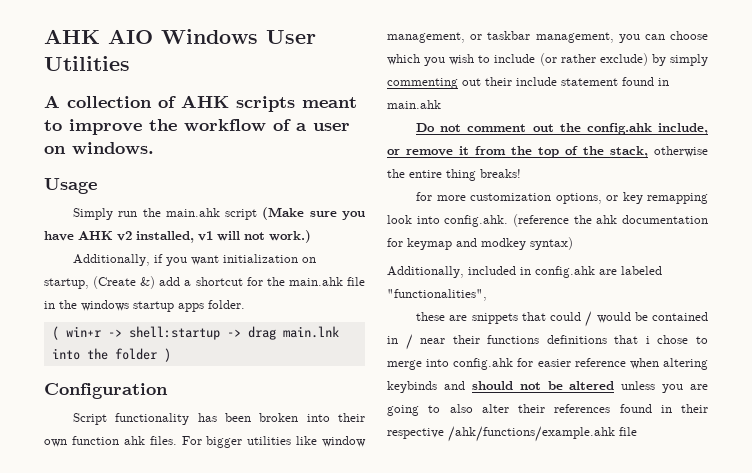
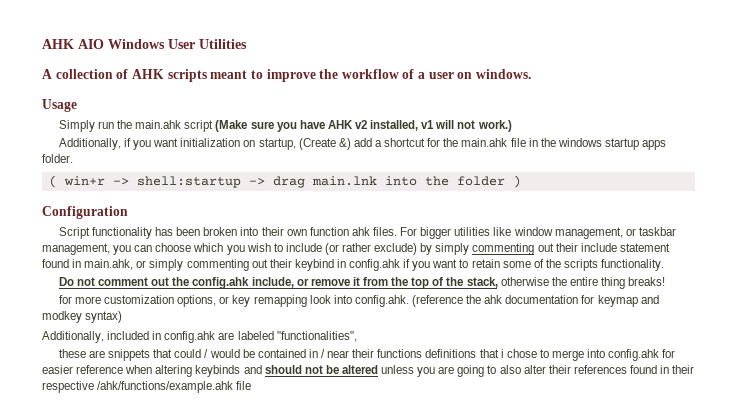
- For bigger utilities like window management, or taskbar management, you can choose which you wish to include (or rather exclude) by simply commenting out their include statement found in main.ahk
+ For bigger utilities like window management, or taskbar management, you can choose which you wish to include (or rather exclude) by simply commenting out their include statement found in main.ahk, or simply commenting out their keybind in config.ahk if you want to retain some of the scripts functionality.

